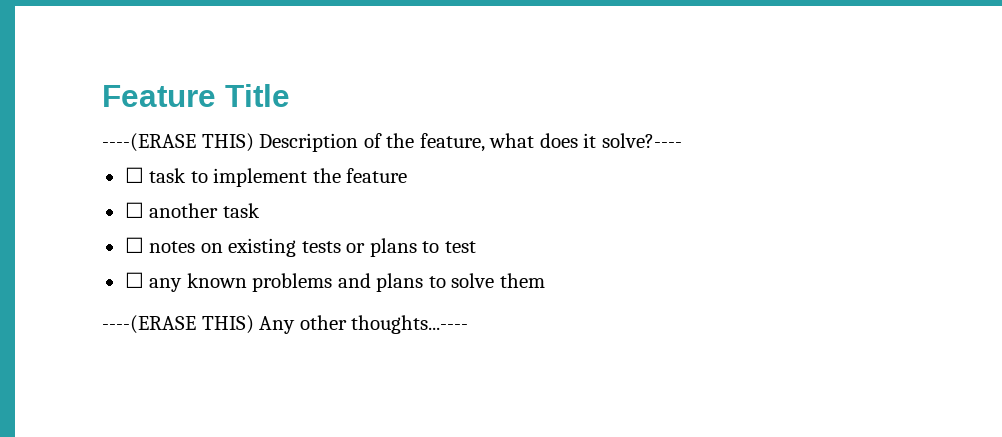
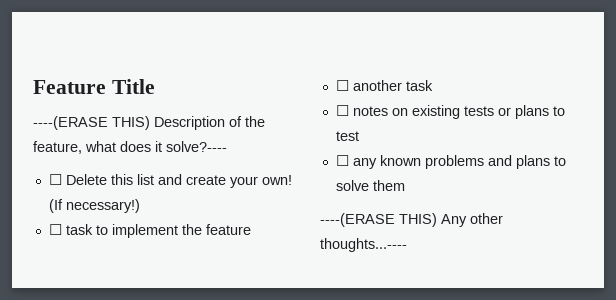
+ ☐ Delete this list and create your own! (If necessary!)

